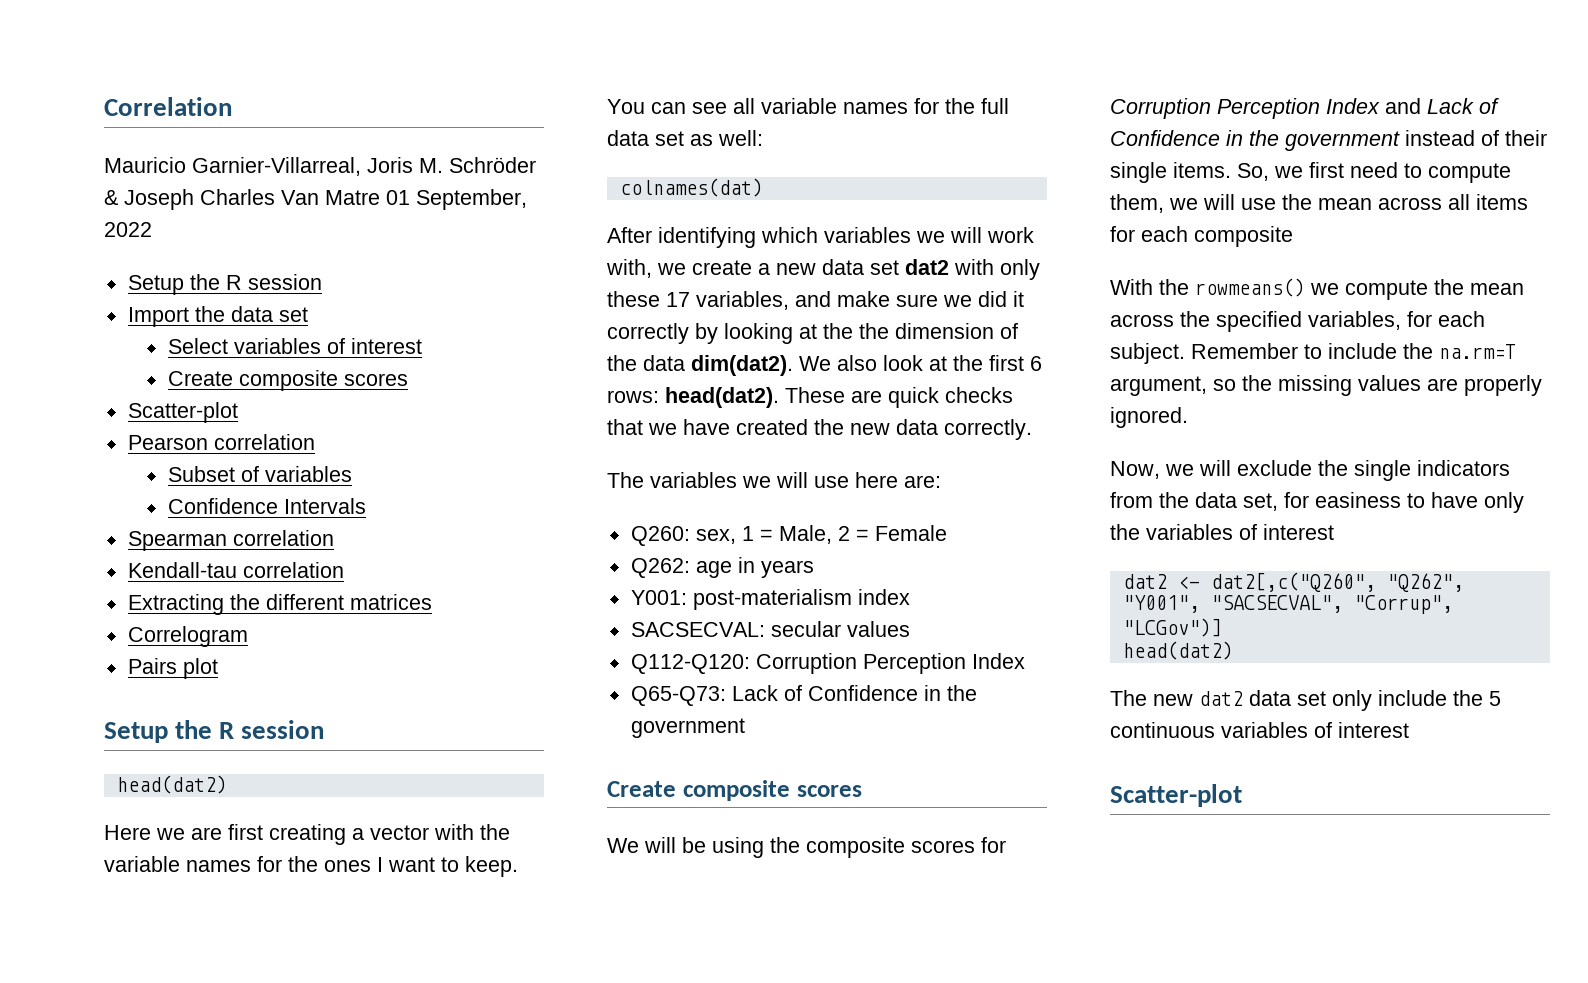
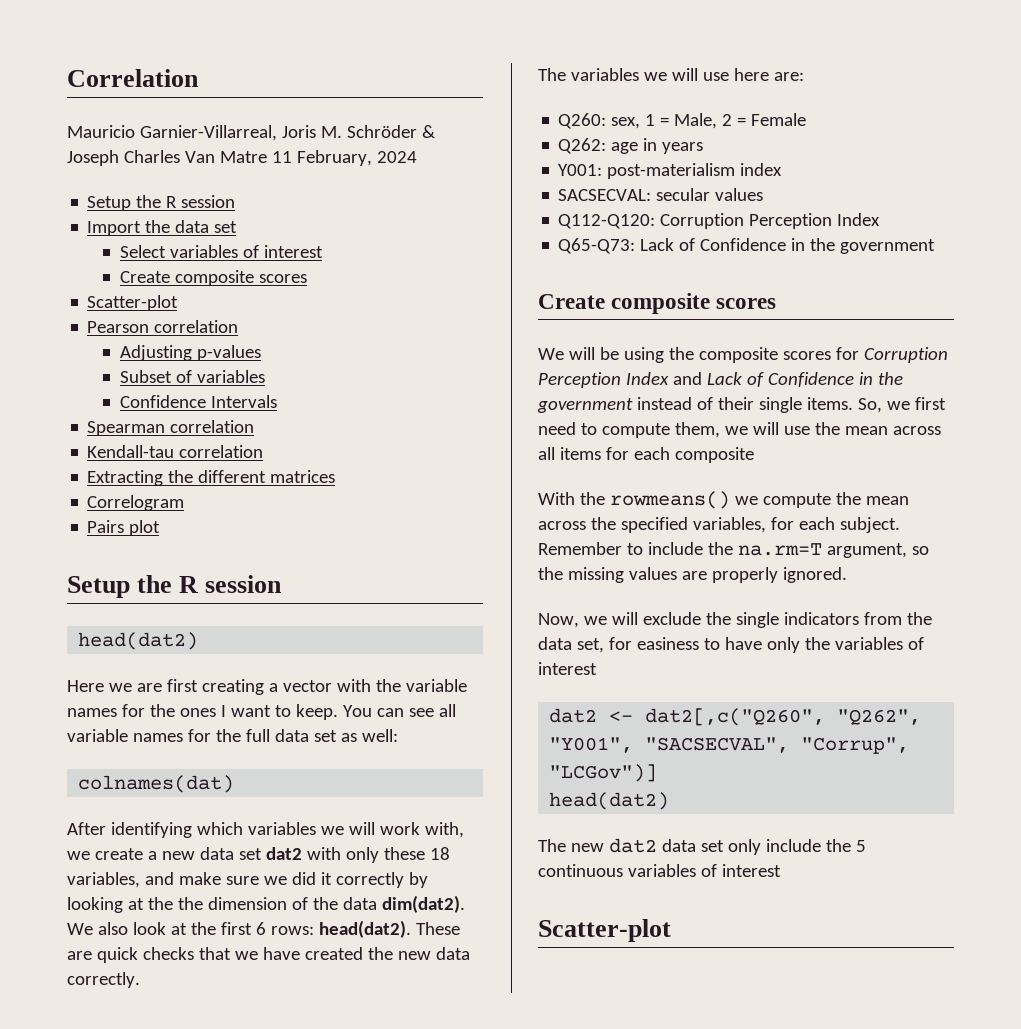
- Mauricio Garnier-Villarreal, Joris M. Schröder & Joseph Charles Van Matre 01 September, 2022
+ Mauricio Garnier-Villarreal, Joris M. Schröder & Joseph Charles Van Matre 11 February, 2024
+ Adjusting p-values
- After identifying which variables we will work with, we create a new data set dat2 with only these 17 variables, and make sure we did it correctly by looking at the the dimension of the data dim(dat2).
+ After identifying which variables we will work with, we create a new data set dat2 with only these 18 variables, and make sure we did it correctly by looking at the the dimension of the data dim(dat2).

